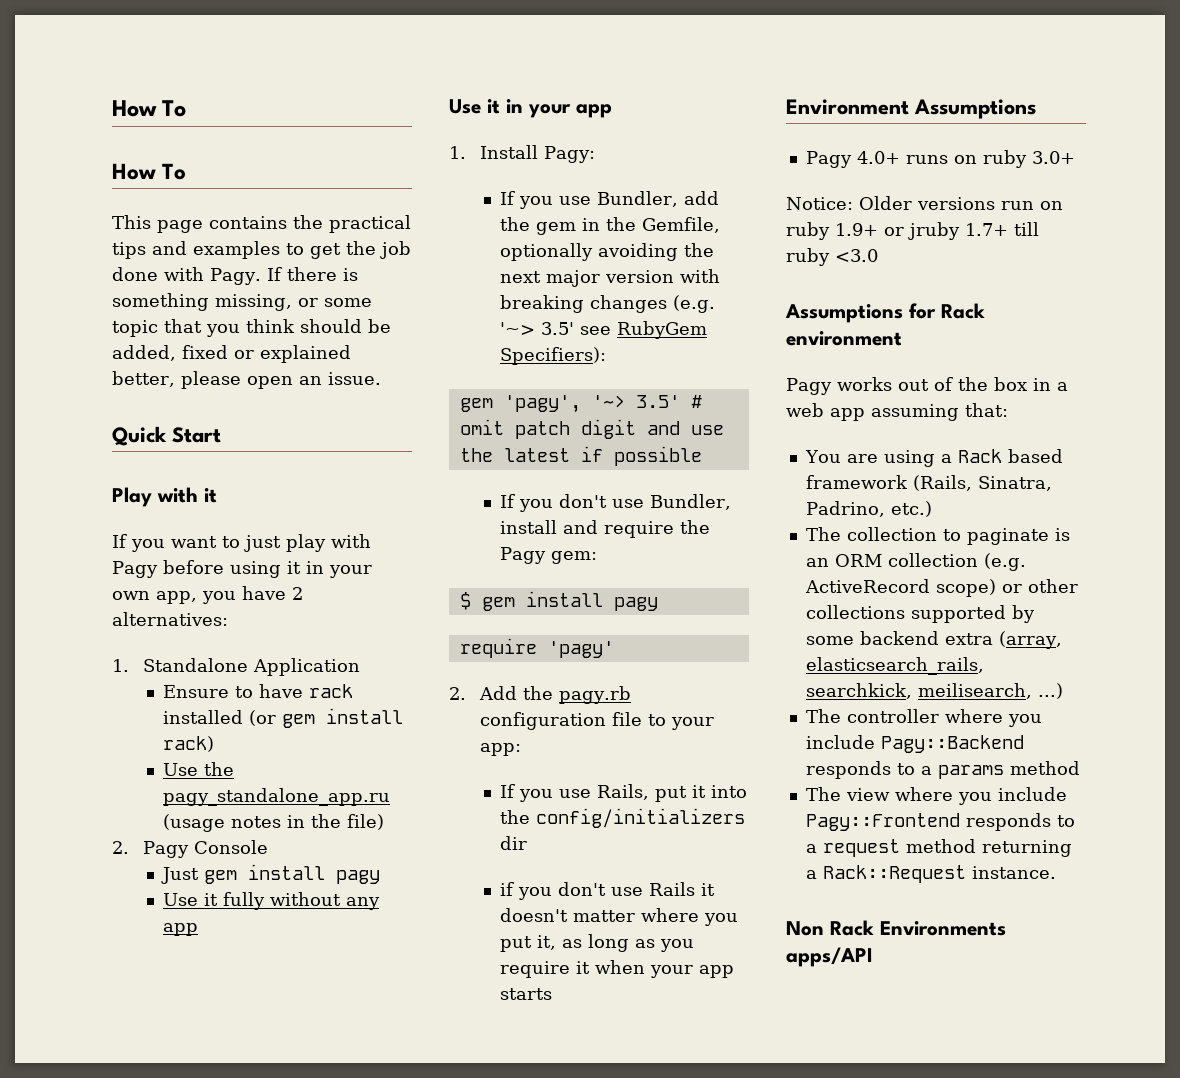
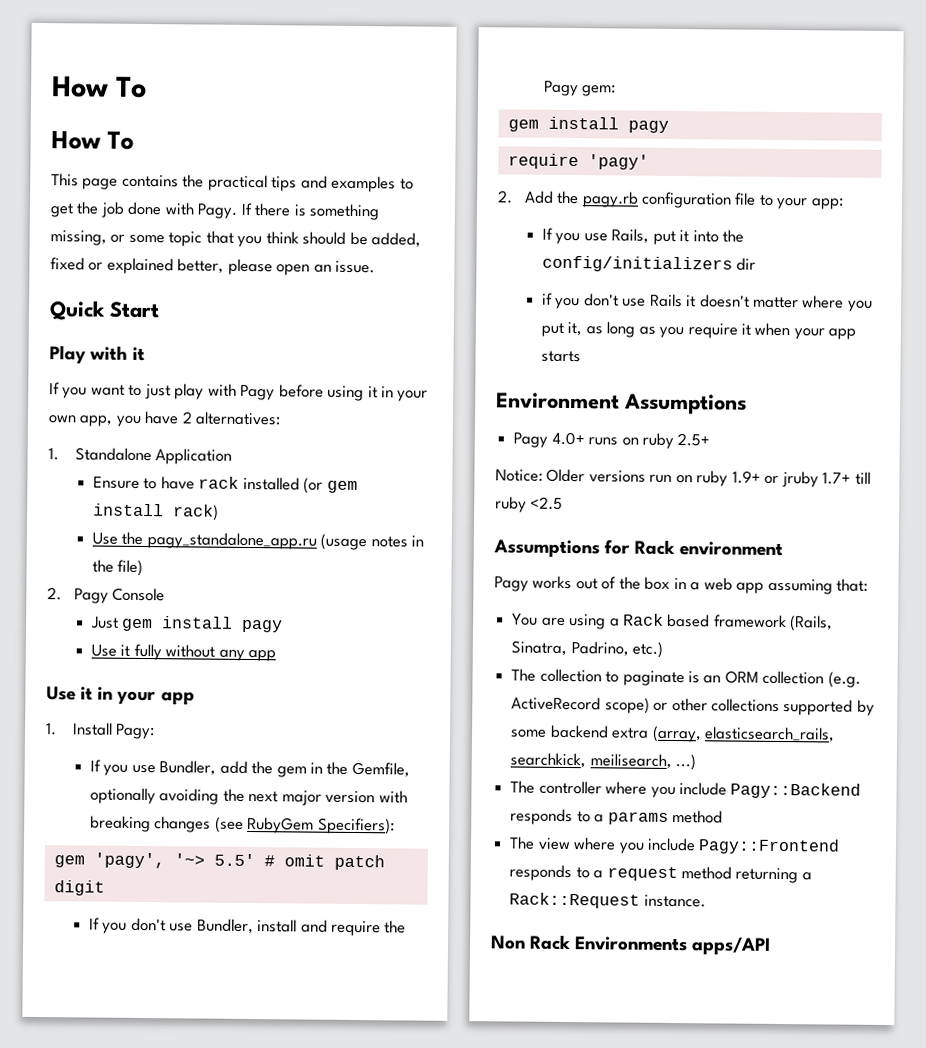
- If you use Bundler, add the gem in the Gemfile, optionally avoiding the next major version with breaking changes (e.g. '~> 3.5' see RubyGem Specifiers):
+ If you use Bundler, add the gem in the Gemfile, optionally avoiding the next major version with breaking changes (see RubyGem Specifiers):
- gem 'pagy', '~> 3.5' # omit patch digit and use the latest if possible
+ gem 'pagy', '~> 5.5' # omit patch digit
  If you don't use Bundler, install and require the Pagy gem:
- $ gem install pagy
+ gem install pagy
- Pagy 4.0+ runs on ruby 3.0+
+ Pagy 4.0+ runs on ruby 2.5+
- Notice: Older versions run on ruby 1.9+ or jruby 1.7+ till ruby <3.0
+ Notice: Older versions run on ruby 1.9+ or jruby 1.7+ till ruby <2.5

